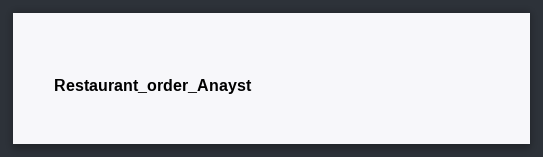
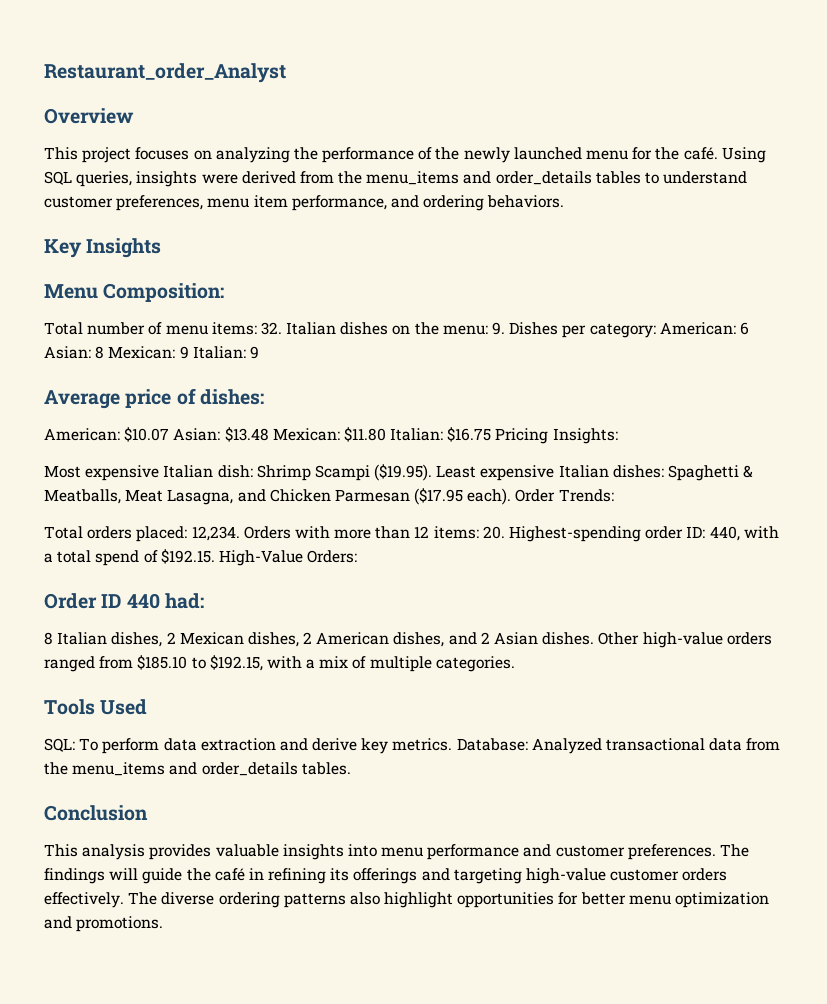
- Restaurant_order_Anayst
+ Restaurant_order_Analyst
+ Overview
+ This project focuses on analyzing the performance of the newly launched menu for the café. Using SQL queries, insights were derived from the menu_items and order_details tables to understand customer preferences, menu item performance, and ordering behaviors.
+ Key Insights
+ Menu Composition:
+ Total number of menu items: 32. Italian dishes on the menu: 9. Dishes per category: American: 6 Asian: 8 Mexican: 9 Italian: 9
+ Average price of dishes:
+ American: $10.07 Asian: $13.48 Mexican: $11.80 Italian: $16.75 Pricing Insights:
+ Most expensive Italian dish: Shrimp Scampi ($19.95). Least expensive Italian dishes: Spaghetti & Meatballs, Meat Lasagna, and Chicken Parmesan ($17.95 each). Order Trends:
+ Total orders placed: 12,234. Orders with more than 12 items: 20. Highest-spending order ID: 440, with a total spend of $192.15. High-Value Orders:
+ Order ID 440 had:
+ 8 Italian dishes, 2 Mexican dishes, 2 American dishes, and 2 Asian dishes. Other high-value orders ranged from $185.10 to $192.15, with a mix of multiple categories.
+ Tools Used
+ SQL: To perform data extraction and derive key metrics. Database: Analyzed transactional data from the menu_items and order_details tables.
+ Conclusion
+ This analysis provides valuable insights into menu performance and customer preferences. The findings will guide the café in refining its offerings and targeting high-value customer orders effectively. The diverse ordering patterns also highlight opportunities for better menu optimization and promotions.

